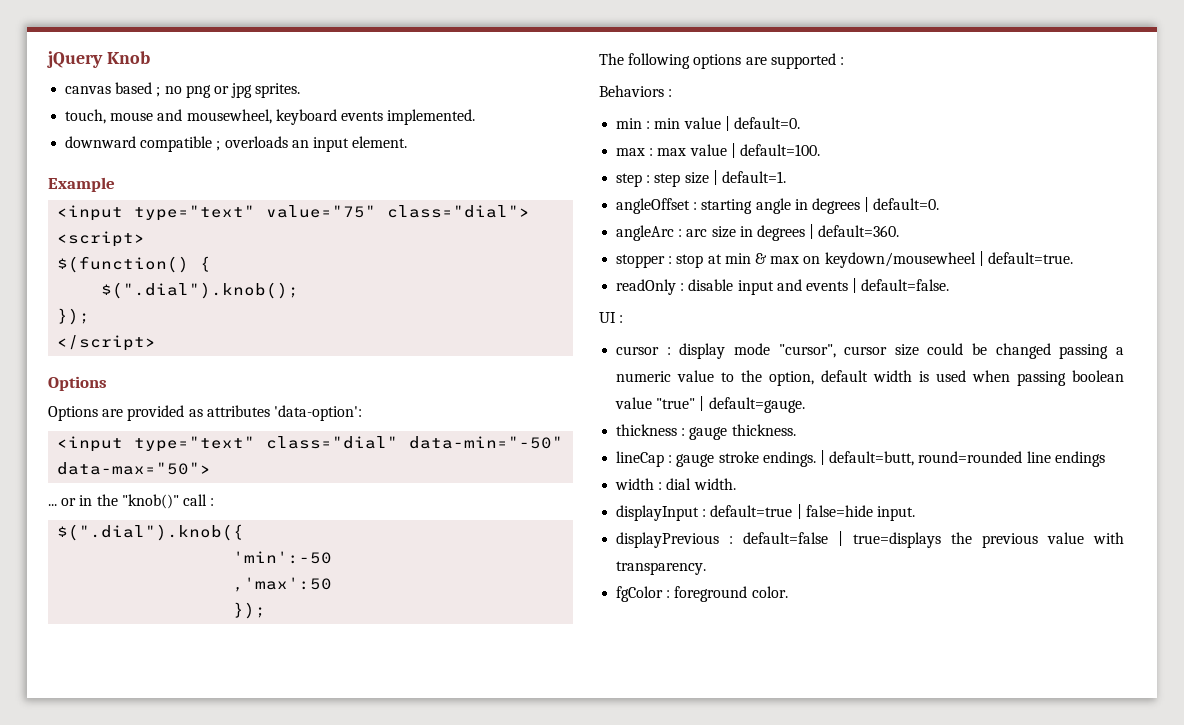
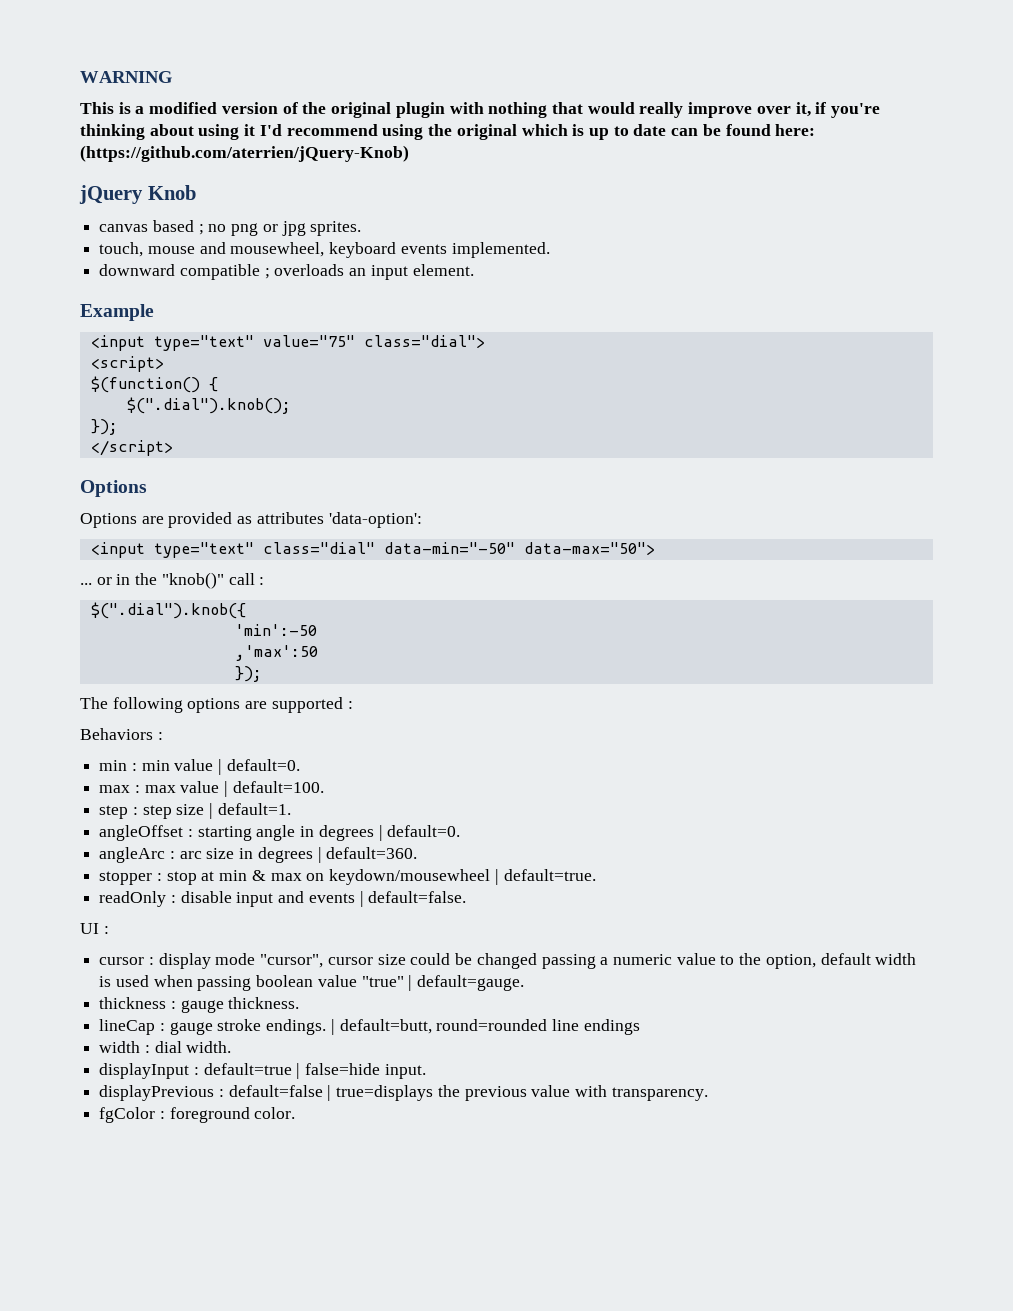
+ WARNING
+ This is a modified version of the original plugin with nothing that would really improve over it, if you're thinking about using it I'd recommend using the original which is up to date can be found here: (https://github.com/aterrien/jQuery-Knob)

